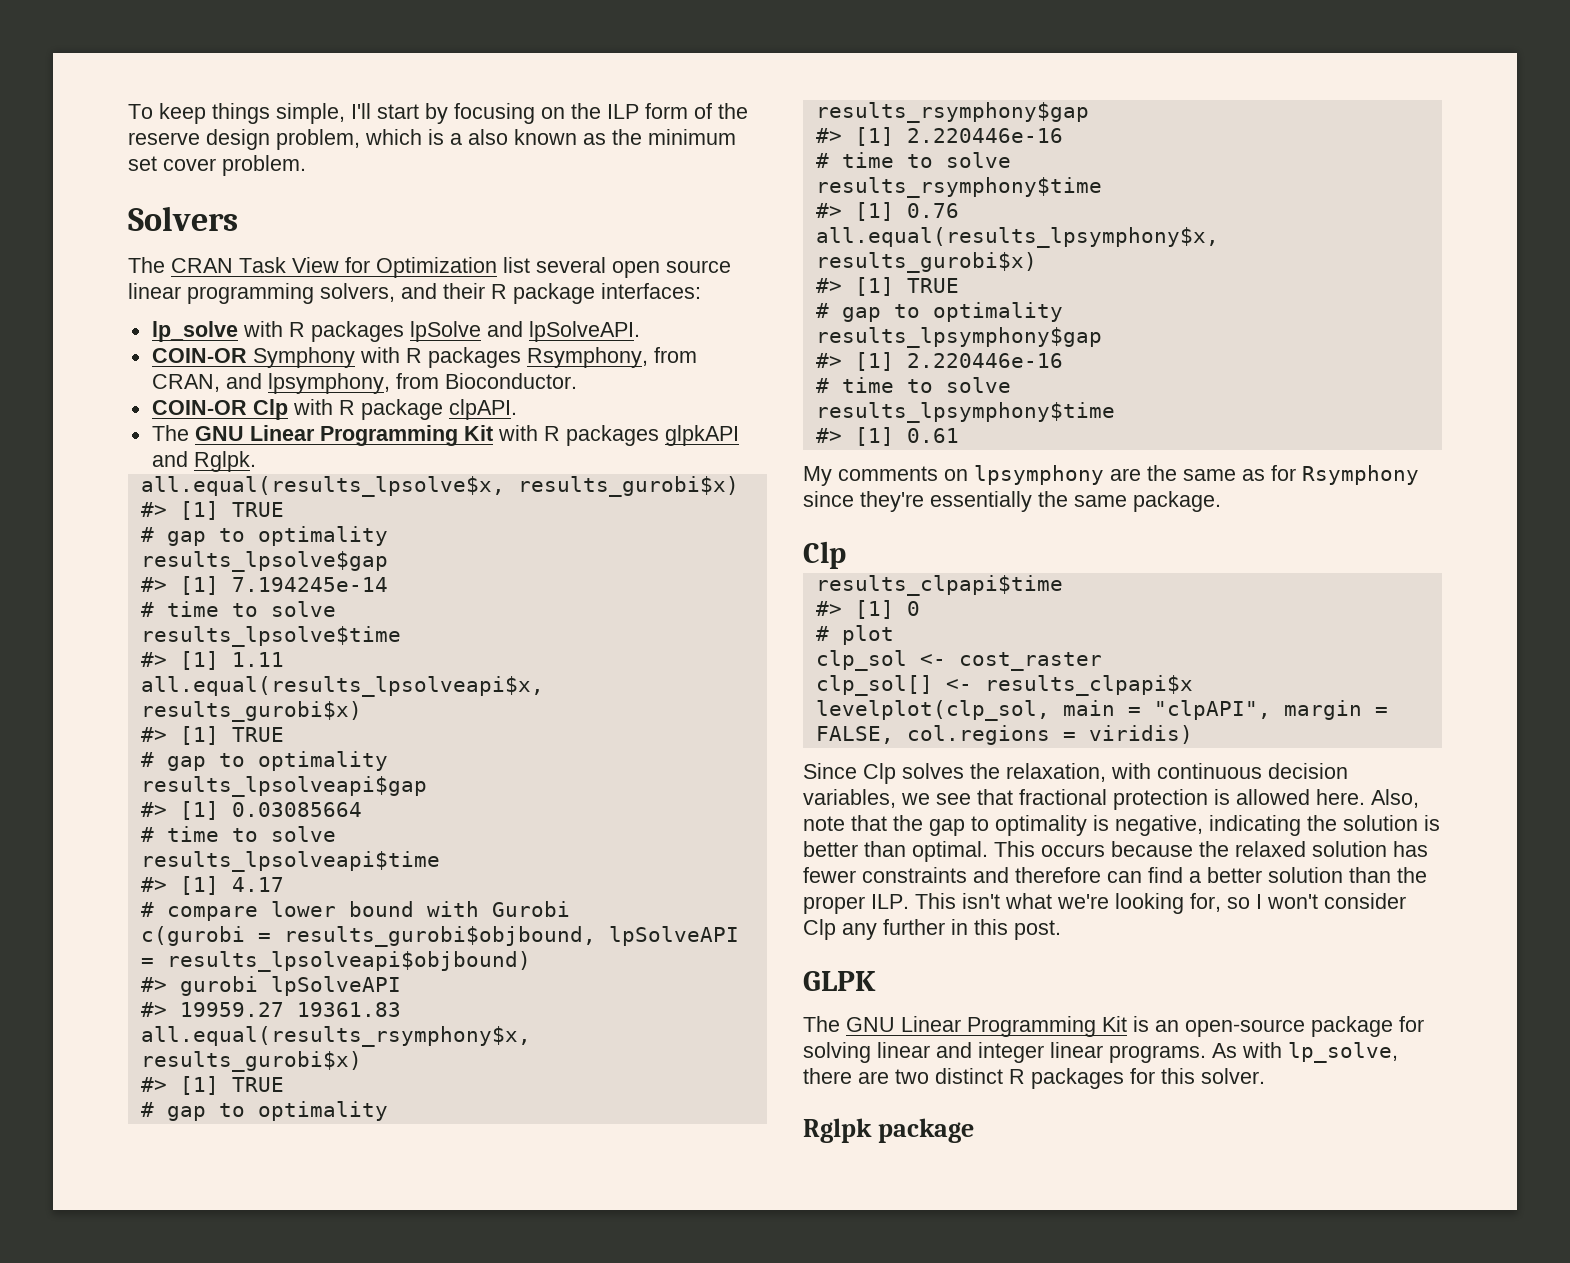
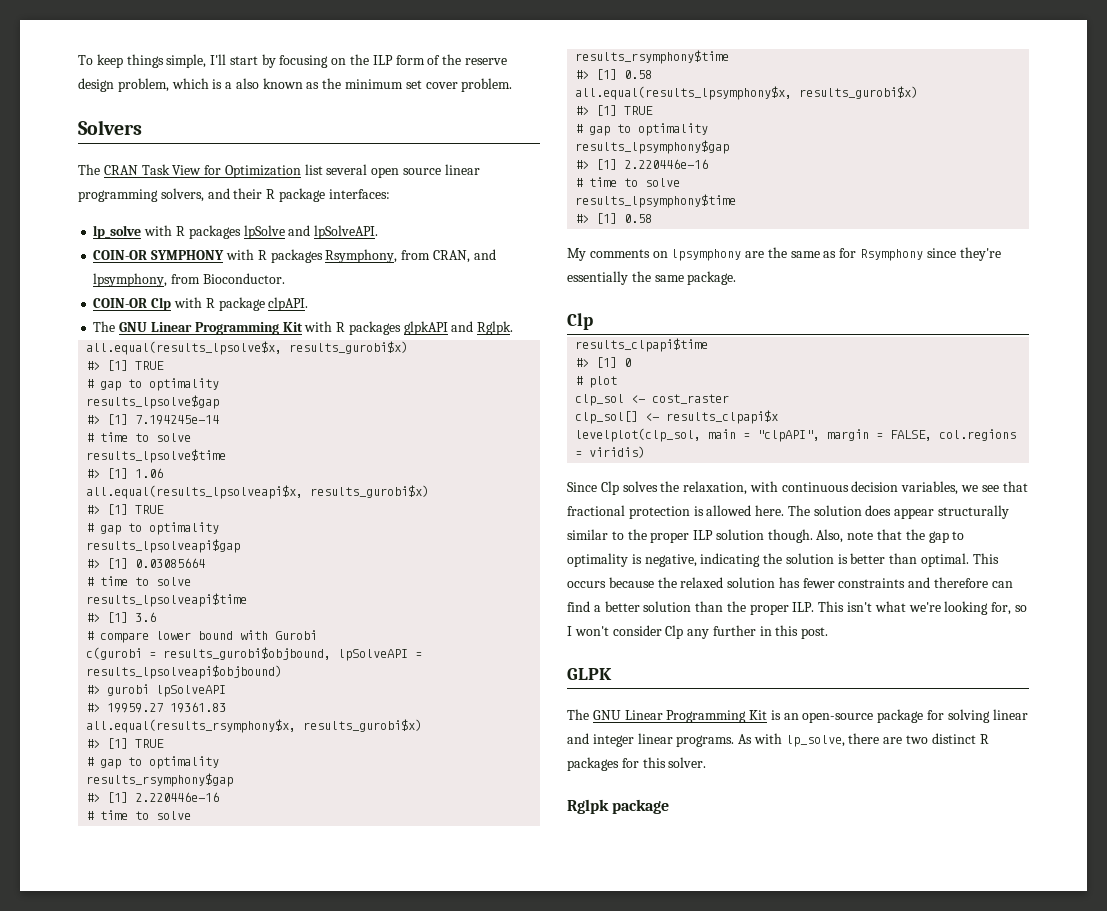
- COIN-OR Symphony with R packages Rsymphony, from CRAN, and lpsymphony, from Bioconductor.
+ COIN-OR SYMPHONY with R packages Rsymphony, from CRAN, and lpsymphony, from Bioconductor.
- #> [1] 1.11
+ #> [1] 1.06
- #> [1] 4.17
+ #> [1] 3.6
  results_rsymphony$time
- #> [1] 0.76
+ #> [1] 0.58
  results_lpsymphony$time
- #> [1] 0.61
+ #> [1] 0.58
+ The solution does appear structurally similar to the proper ILP solution though.

